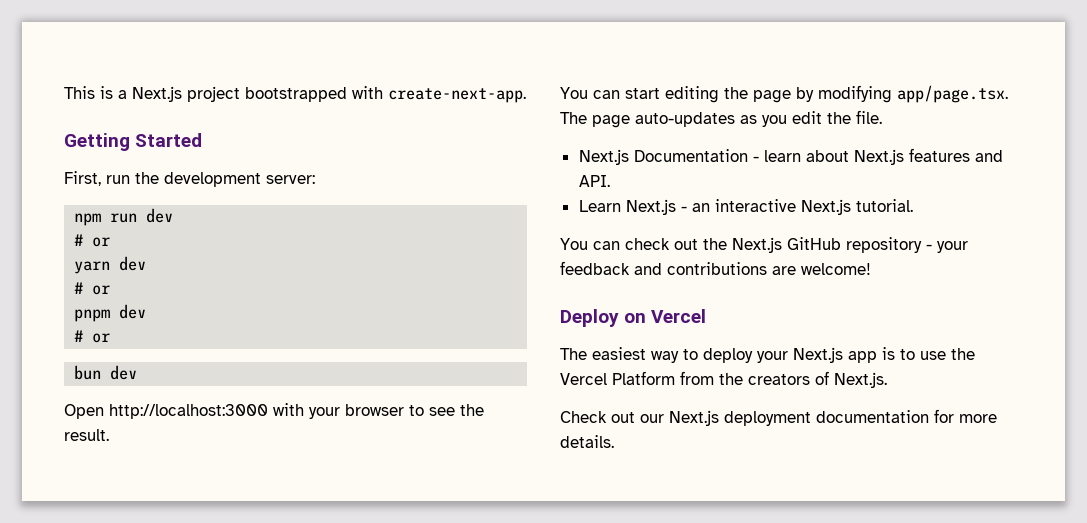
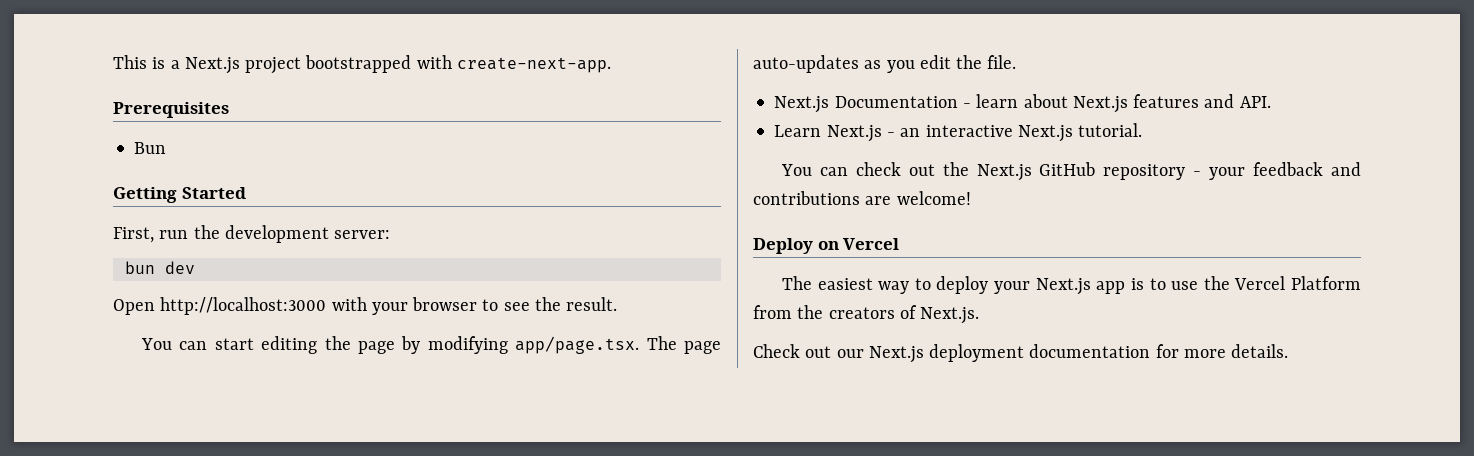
+ Prerequisites
+ Bun
- npm run dev
- # or
- yarn dev
- # or
- pnpm dev
- # or

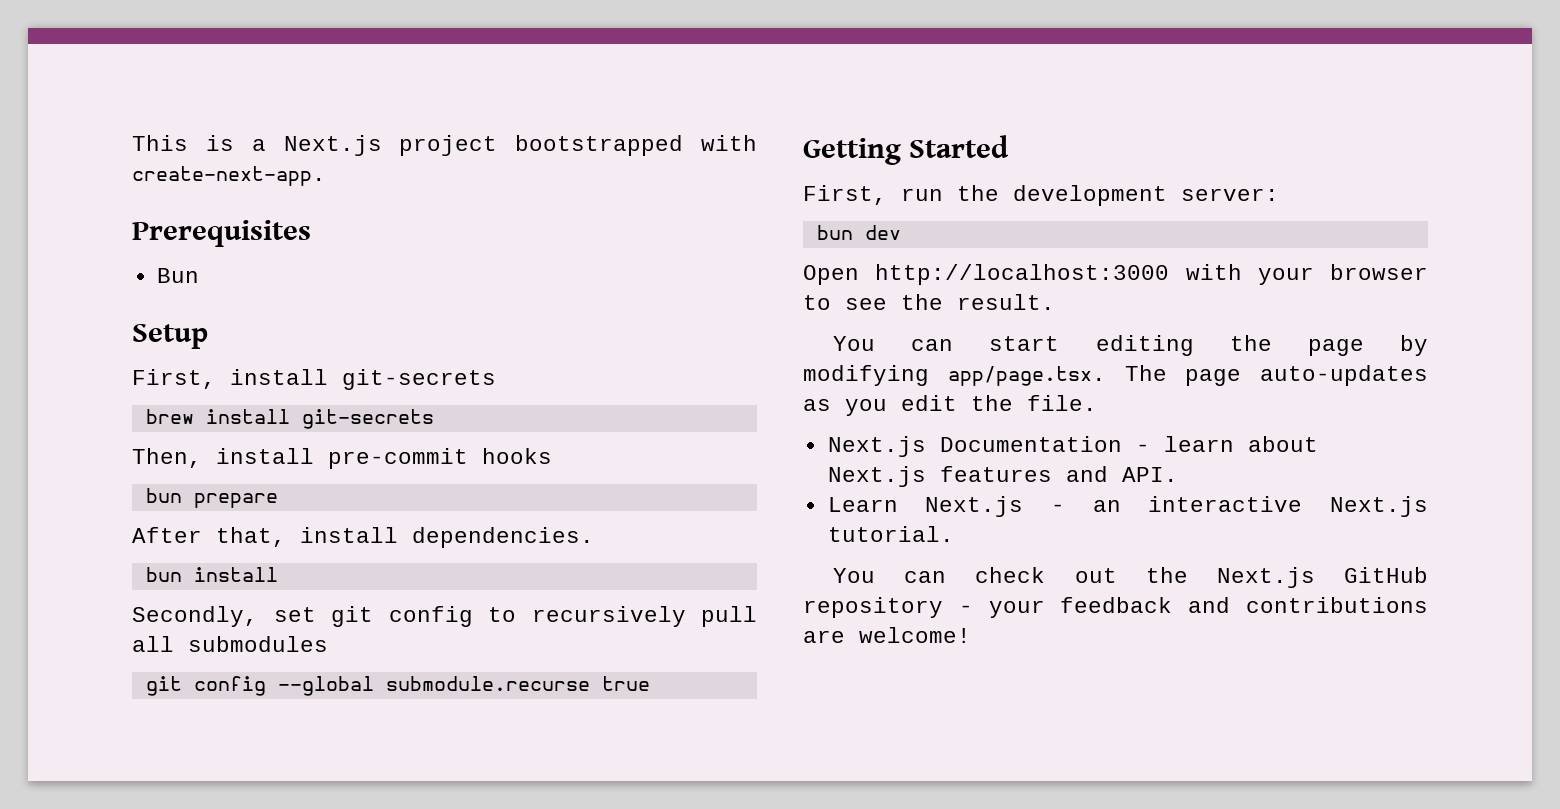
+ Setup
+ First, install git-secrets
+ brew install git-secrets
+ Then, install pre-commit hooks
+ bun prepare
+ After that, install dependencies.
+ bun install
+ Secondly, set git config to recursively pull all submodules
+ git config --global submodule.recurse true
- Deploy on Vercel
- The easiest way to deploy your Next.js app is to use the Vercel Platform from the creators of Next.js.
- Check out our Next.js deployment documentation for more details.

